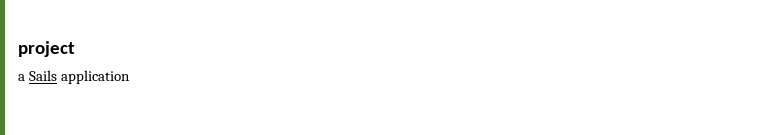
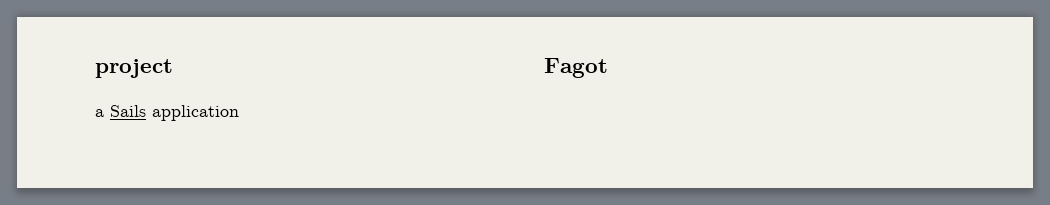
+ Fagot

